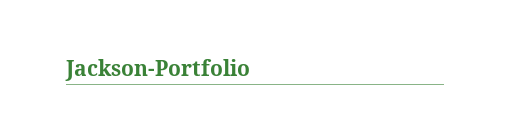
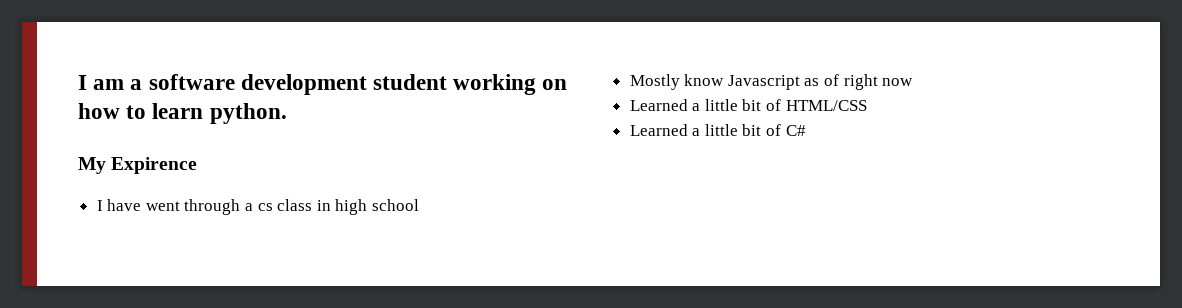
- Jackson-Portfolio
+ I am a software development student working on how to learn python.
+ My Expirence
+ I have went through a cs class in high school
+ Mostly know Javascript as of right now
+ Learned a little bit of HTML/CSS
+ Learned a little bit of C#

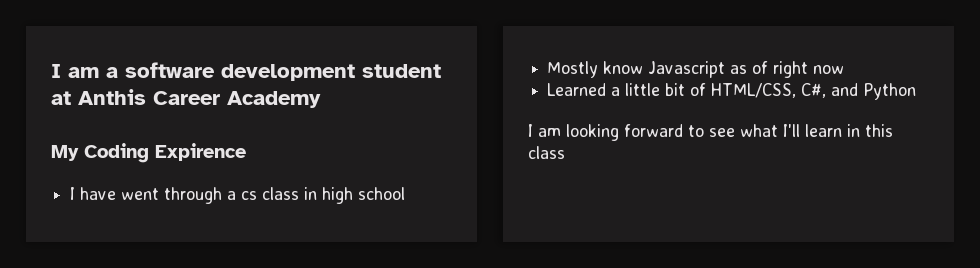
- I am a software development student working on how to learn python.
+ I am a software development student at Anthis Career Academy
- My Expirence
+ My Coding Expirence
- Learned a little bit of HTML/CSS
- Learned a little bit of C#
+ Learned a little bit of HTML/CSS, C#, and Python
+ I am looking forward to see what I'll learn in this class

